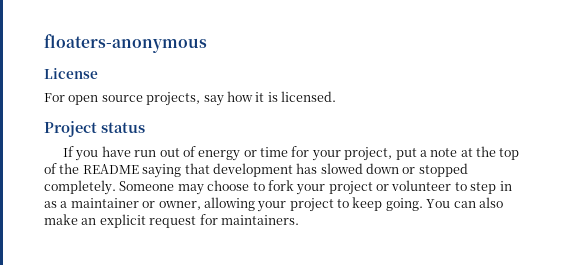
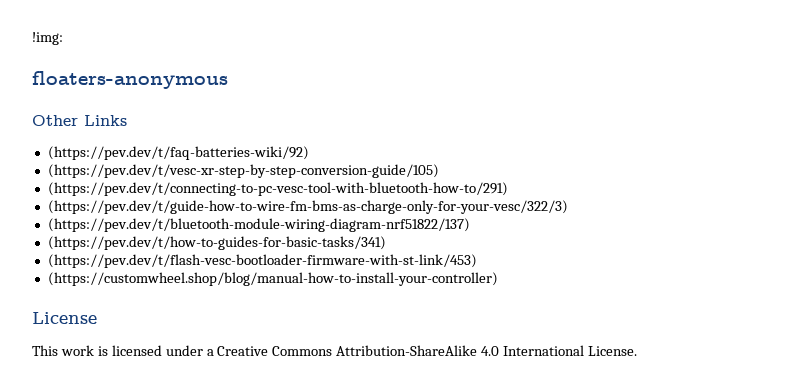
+ !img:
+ Other Links
+ (https://pev.dev/t/faq-batteries-wiki/92)
+ (https://pev.dev/t/vesc-xr-step-by-step-conversion-guide/105)
+ (https://pev.dev/t/connecting-to-pc-vesc-tool-with-bluetooth-how-to/291)
+ (https://pev.dev/t/guide-how-to-wire-fm-bms-as-charge-only-for-your-vesc/322/3)
+ (https://pev.dev/t/bluetooth-module-wiring-diagram-nrf51822/137)
+ (https://pev.dev/t/how-to-guides-for-basic-tasks/341)
+ (https://pev.dev/t/flash-vesc-bootloader-firmware-with-st-link/453)
+ (https://customwheel.shop/blog/manual-how-to-install-your-controller)
  License
- For open source projects, say how it is licensed.
- Project status
- If you have run out of energy or time for your project, put a note at the top of the README saying that development has slowed down or stopped completely. Someone may choose to fork your project or volunteer to step in as a maintainer or owner, allowing your project to keep going. You can also make an explicit request for maintainers.
+ This work is licensed under a Creative Commons Attribution-ShareAlike 4.0 International License.

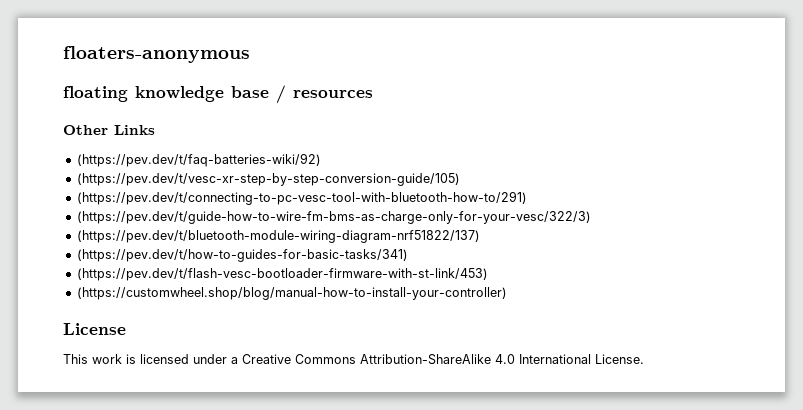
- !img:
  floaters-anonymous
+ floating knowledge base / resources

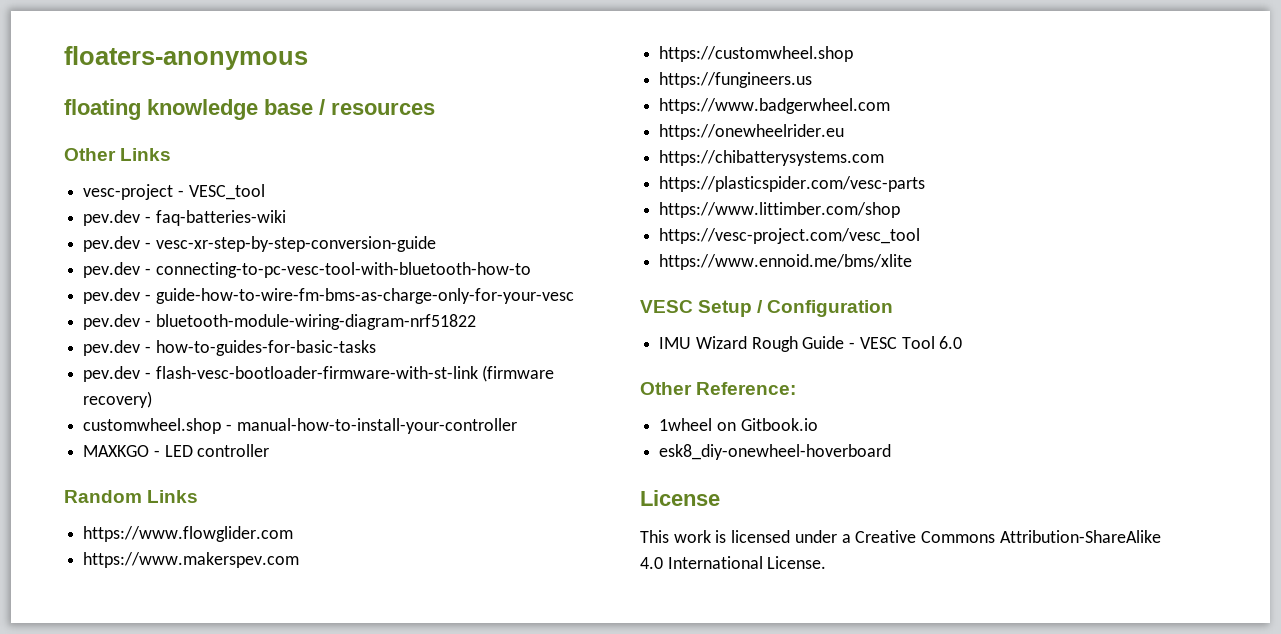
- (https://pev.dev/t/faq-batteries-wiki/92)
- (https://pev.dev/t/vesc-xr-step-by-step-conversion-guide/105)
- (https://pev.dev/t/connecting-to-pc-vesc-tool-with-bluetooth-how-to/291)
- (https://pev.dev/t/guide-how-to-wire-fm-bms-as-charge-only-for-your-vesc/322/3)
- (https://pev.dev/t/bluetooth-module-wiring-diagram-nrf51822/137)
- (https://pev.dev/t/how-to-guides-for-basic-tasks/341)
- (https://pev.dev/t/flash-vesc-bootloader-firmware-with-st-link/453)
- (https://customwheel.shop/blog/manual-how-to-install-your-controller)
+ vesc-project - VESC_tool
+ pev.dev - faq-batteries-wiki
+ pev.dev - vesc-xr-step-by-step-conversion-guide
+ pev.dev - connecting-to-pc-vesc-tool-with-bluetooth-how-to
+ pev.dev - guide-how-to-wire-fm-bms-as-charge-only-for-your-vesc
+ pev.dev - bluetooth-module-wiring-diagram-nrf51822
+ pev.dev - how-to-guides-for-basic-tasks
+ pev.dev - flash-vesc-bootloader-firmware-with-st-link (firmware recovery)
+ customwheel.shop - manual-how-to-install-your-controller
+ MAXKGO - LED controller
+ Random Links
+ https://www.flowglider.com
+ https://www.makerspev.com
+ https://customwheel.shop
+ https://fungineers.us
+ https://www.badgerwheel.com
+ https://onewheelrider.eu
+ https://chibatterysystems.com
+ https://plasticspider.com/vesc-parts
+ https://www.littimber.com/shop
+ https://vesc-project.com/vesc_tool
+ https://www.ennoid.me/bms/xlite
+ VESC Setup / Configuration
+ IMU Wizard Rough Guide - VESC Tool 6.0
+ Other Reference:
+ 1wheel on Gitbook.io
+ esk8_diy-onewheel-hoverboard

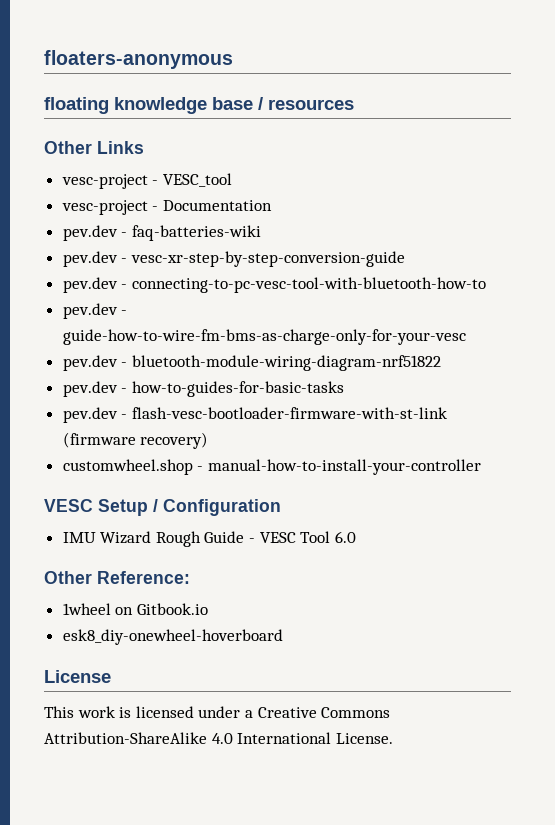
+ vesc-project - Documentation
- MAXKGO - LED controller
- Random Links
- https://www.flowglider.com
- https://www.makerspev.com
- https://customwheel.shop
- https://fungineers.us
- https://www.badgerwheel.com
- https://onewheelrider.eu
- https://chibatterysystems.com
- https://plasticspider.com/vesc-parts
- https://www.littimber.com/shop
- https://vesc-project.com/vesc_tool
- https://www.ennoid.me/bms/xlite

